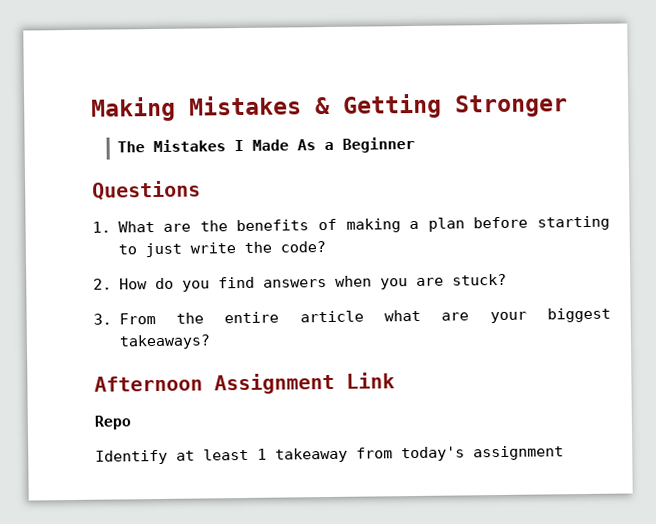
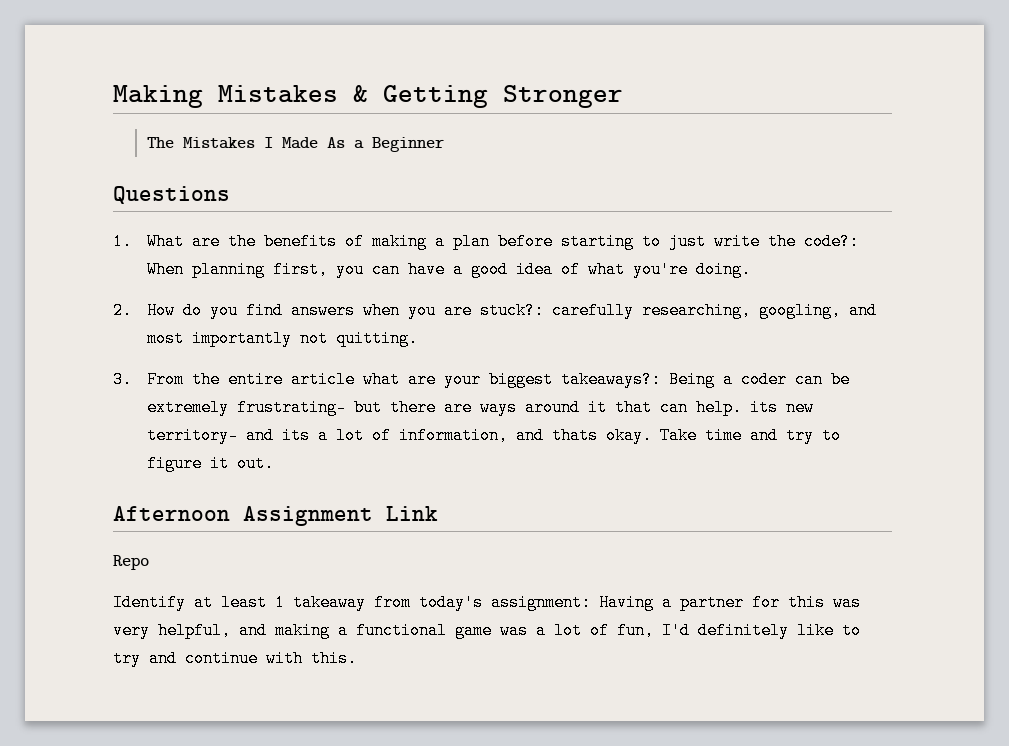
- 1. What are the benefits of making a plan before starting to just write the code?
+ 1. What are the benefits of making a plan before starting to just write the code?: When planning first, you can have a good idea of what you're doing.
- 2. How do you find answers when you are stuck?
+ 2. How do you find answers when you are stuck?: carefully researching, googling, and most importantly not quitting.
- 3. From the entire article what are your biggest takeaways?
+ 3. From the entire article what are your biggest takeaways?: Being a coder can be extremely frustrating- but there are ways around it that can help. its new territory- and its a lot of information, and thats okay. Take time and try to figure it out.
- Identify at least 1 takeaway from today's assignment
+ Identify at least 1 takeaway from today's assignment: Having a partner for this was very helpful, and making a functional game was a lot of fun, I'd definitely like to try and continue with this.

